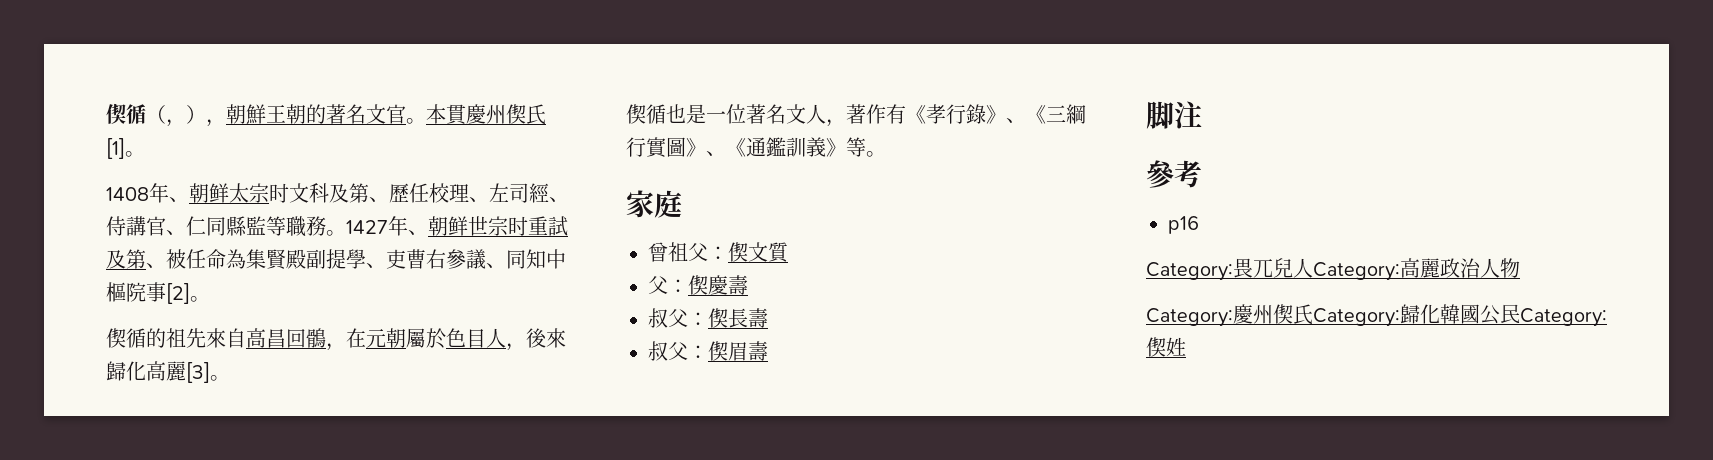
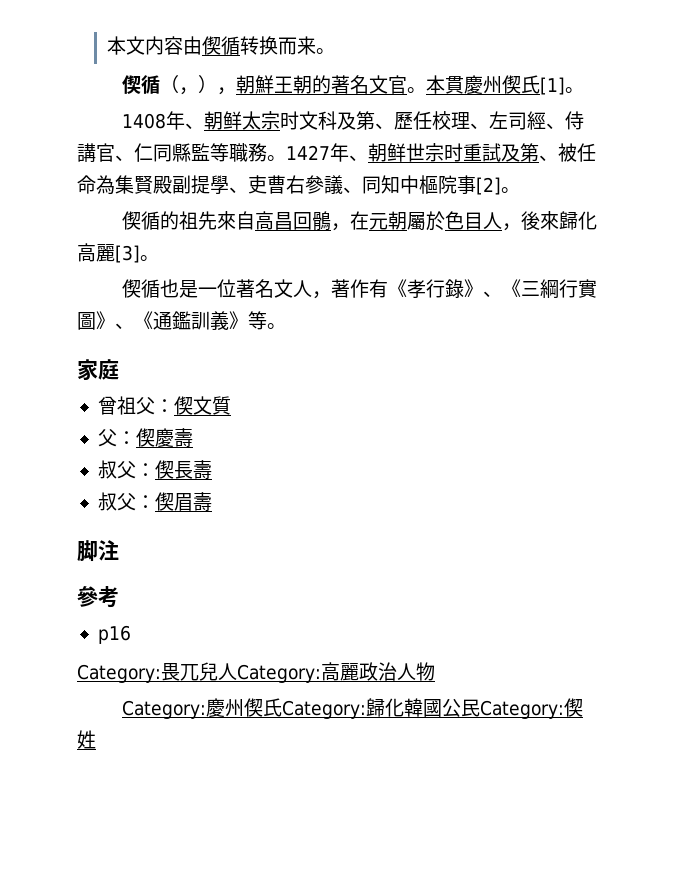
+ 本文内容由偰循转换而来。

